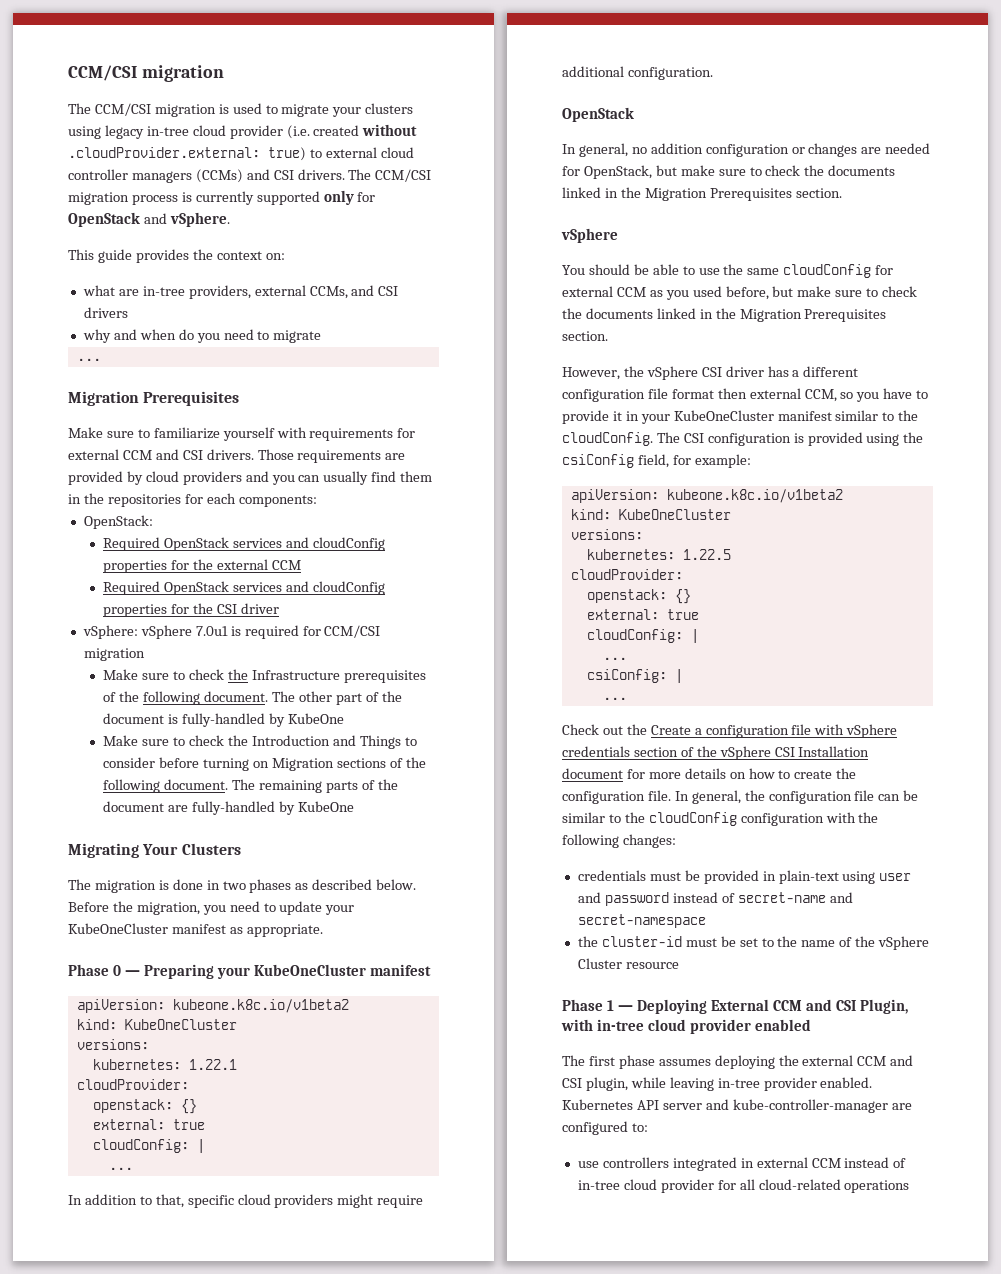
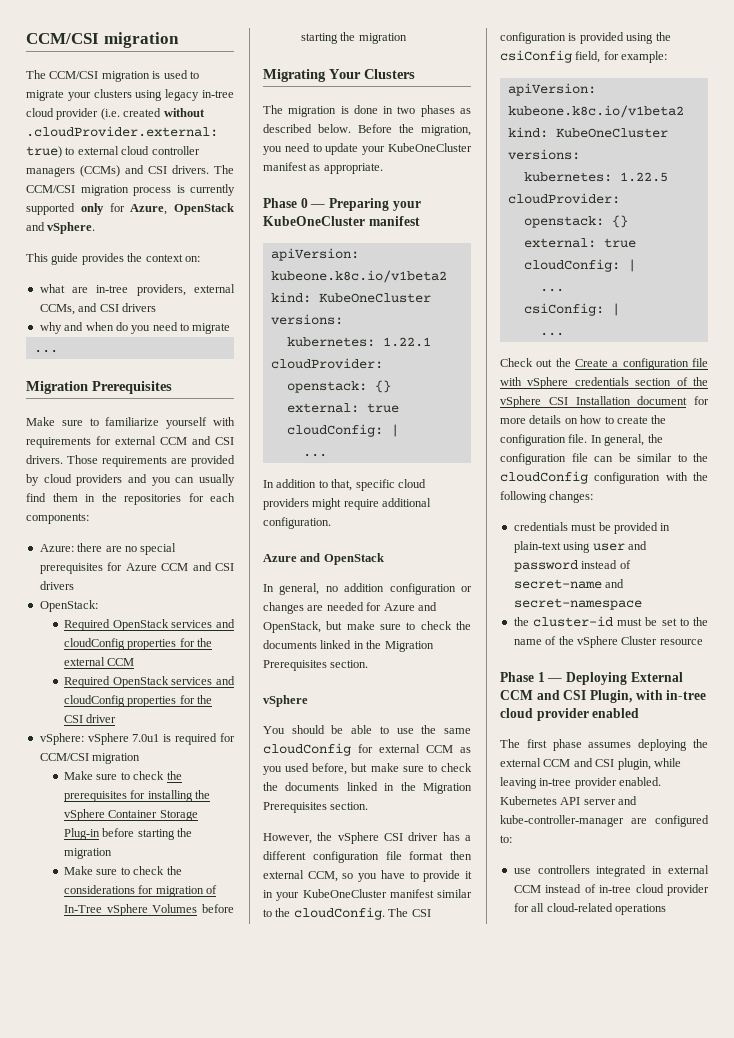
- The CCM/CSI migration process is currently supported only for OpenStack and vSphere.
+ The CCM/CSI migration process is currently supported only for Azure, OpenStack and vSphere.
+ Azure: there are no special prerequisites for Azure CCM and CSI drivers
- Make sure to check the Infrastructure prerequisites of the following document. The other part of the document is fully-handled by KubeOne
- Make sure to check the Introduction and Things to consider before turning on Migration sections of the following document. The remaining parts of the document are fully-handled by KubeOne
+ Make sure to check the prerequisites for installing the vSphere Container Storage Plug-in before starting the migration
+ Make sure to check the considerations for migration of In-Tree vSphere Volumes before starting the migration
  In addition to that, specific cloud providers might require additional configuration.
- OpenStack
+ Azure and OpenStack
- In general, no addition configuration or changes are needed for OpenStack, but make sure to check the documents linked in the Migration Prerequisites section.
+ In general, no addition configuration or changes are needed for Azure and OpenStack, but make sure to check the documents linked in the Migration Prerequisites section.

